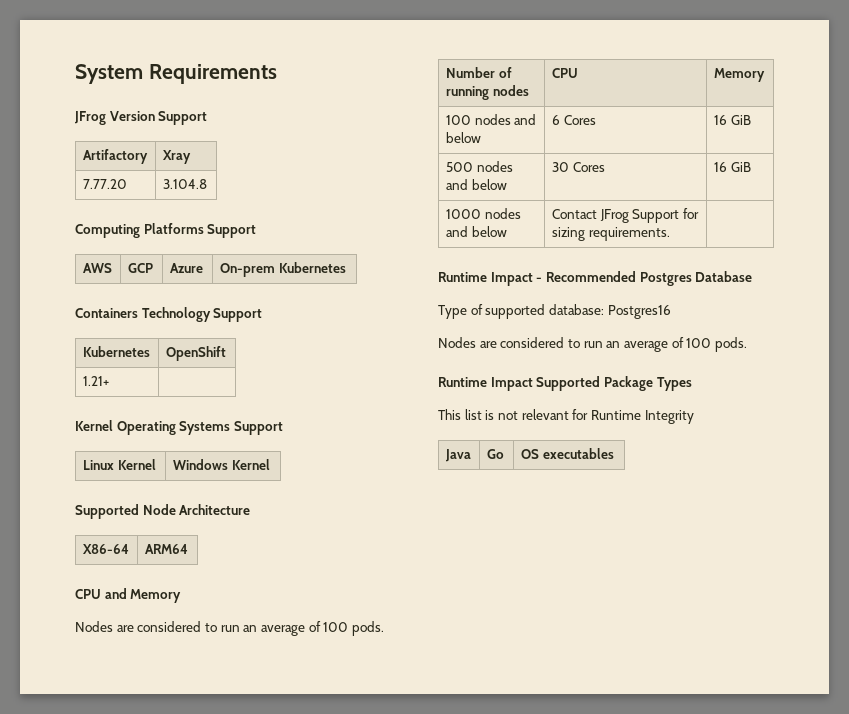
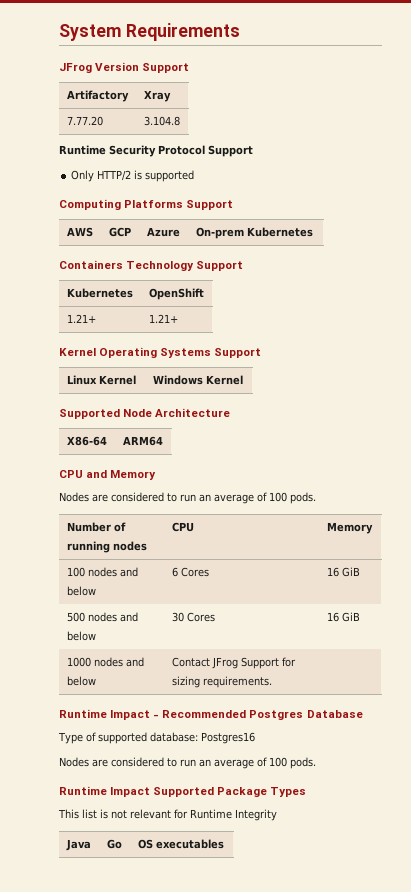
+ Runtime Security Protocol Support
+ Only HTTP/2 is supported
- 1.21+ |
+ 1.21+ | 1.21+

